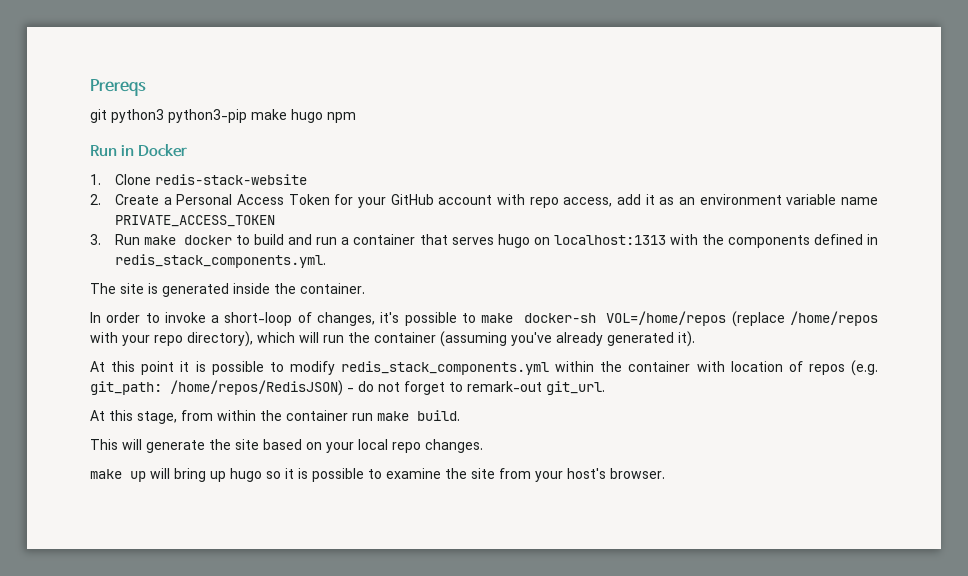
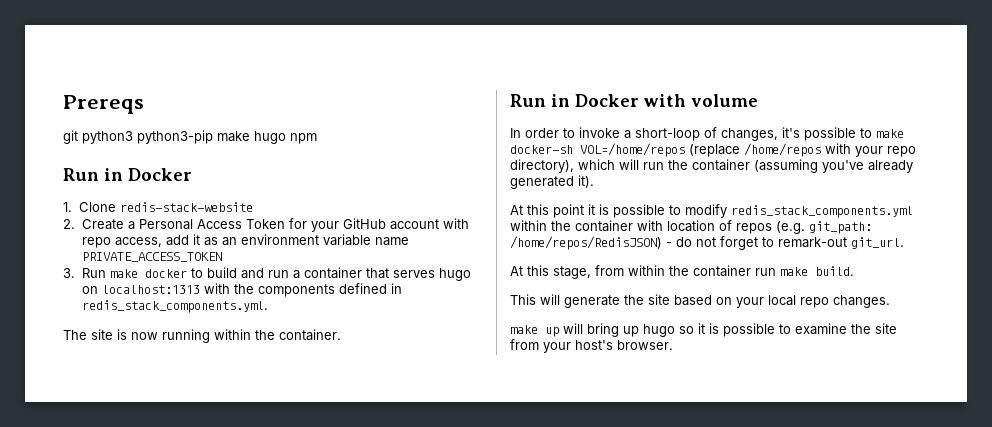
- The site is generated inside the container.
+ The site is now running within the container.
+ Run in Docker with volume

